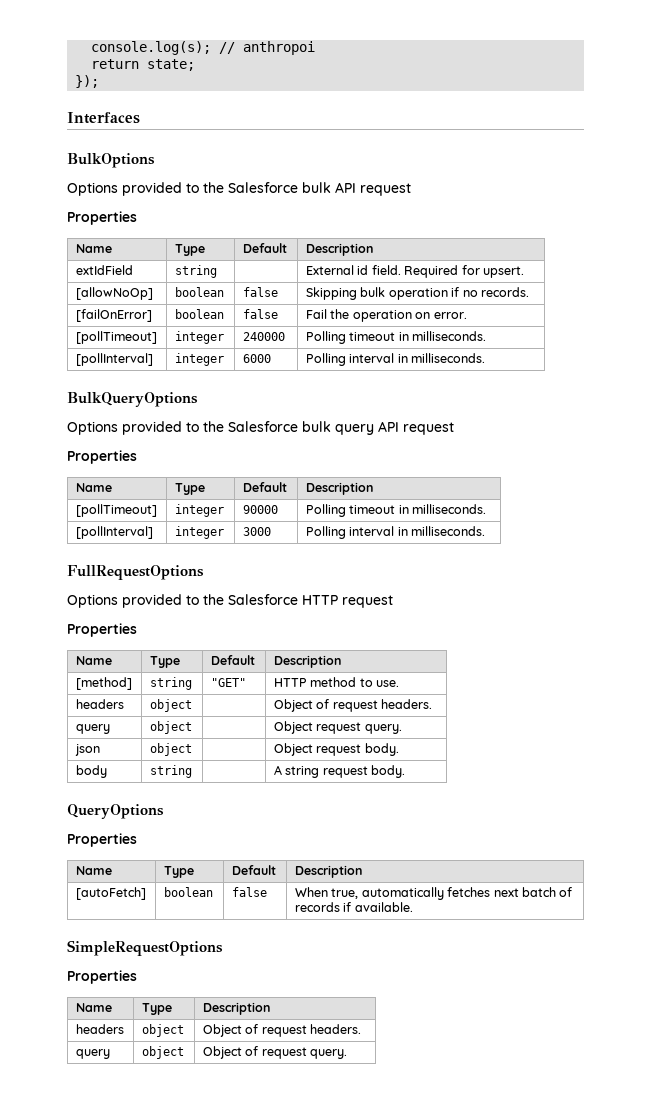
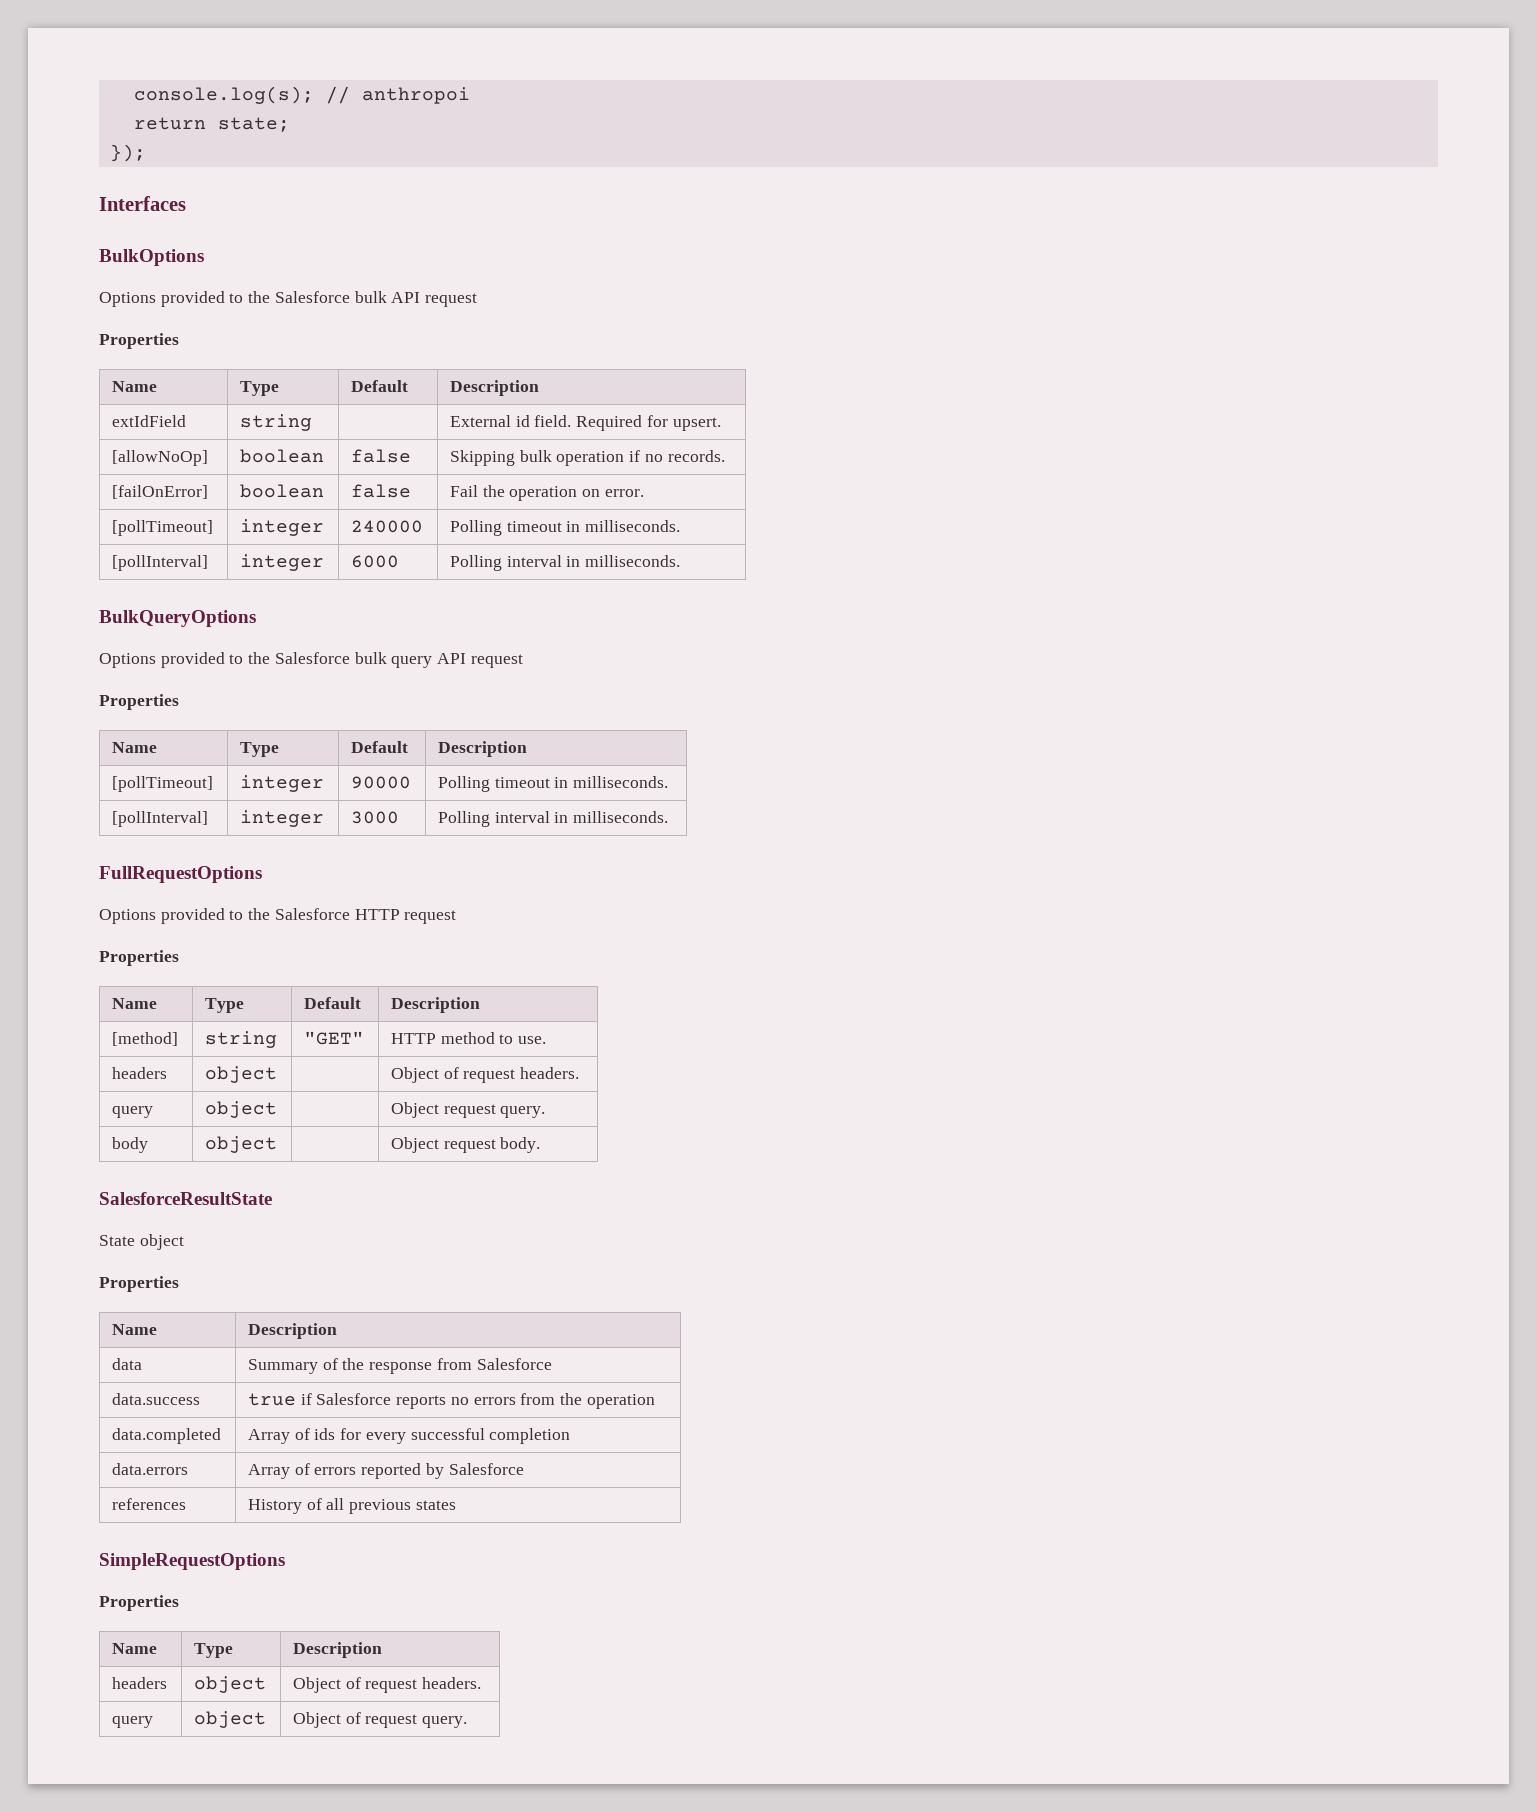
- json | object | | Object request body.
+ body | object | | Object request body.
- body | string | | A string request body.
- QueryOptions
+ SalesforceResultState
+ State object
  Properties
- Name | Type | Default | Description
- [autoFetch] | boolean | false | When true, automatically fetches next batch of records if available.
+ Name | Description
+ data | Summary of the response from Salesforce
+ data.success | true if Salesforce reports no errors from the operation
+ data.completed | Array of ids for every successful completion
+ data.errors | Array of errors reported by Salesforce
+ references | History of all previous states

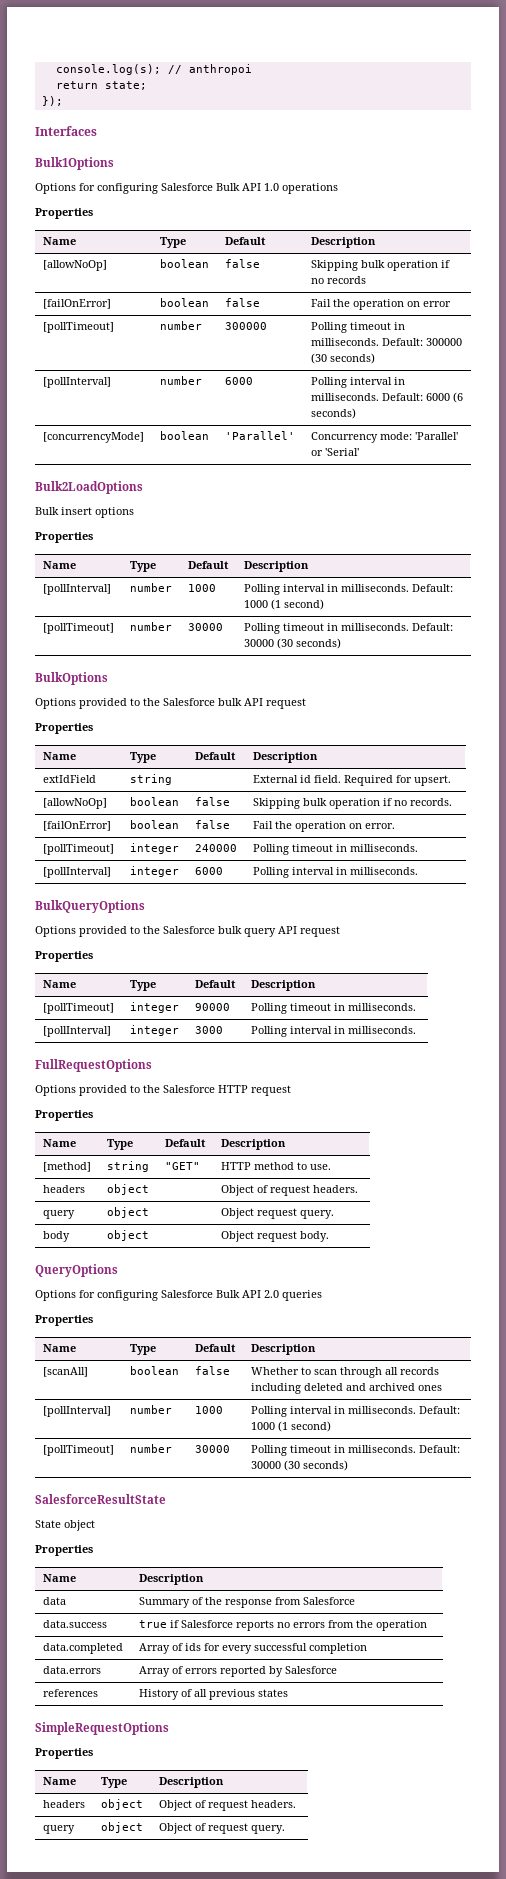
+ Bulk1Options
+ Options for configuring Salesforce Bulk API 1.0 operations
+ Properties
+ Name | Type | Default | Description
+ [allowNoOp] | boolean | false | Skipping bulk operation if no records
+ [failOnError] | boolean | false | Fail the operation on error
+ [pollTimeout] | number | 300000 | Polling timeout in milliseconds. Default: 300000 (30 seconds)
+ [pollInterval] | number | 6000 | Polling interval in milliseconds. Default: 6000 (6 seconds)
+ [concurrencyMode] | boolean | 'Parallel' | Concurrency mode: 'Parallel' or 'Serial'
+ Bulk2LoadOptions
+ Bulk insert options
+ Properties
+ Name | Type | Default | Description
+ [pollInterval] | number | 1000 | Polling interval in milliseconds. Default: 1000 (1 second)
+ [pollTimeout] | number | 30000 | Polling timeout in milliseconds. Default: 30000 (30 seconds)
+ QueryOptions
+ Options for configuring Salesforce Bulk API 2.0 queries
+ Properties
+ Name | Type | Default | Description
+ [scanAll] | boolean | false | Whether to scan through all records including deleted and archived ones
+ [pollInterval] | number | 1000 | Polling interval in milliseconds. Default: 1000 (1 second)
+ [pollTimeout] | number | 30000 | Polling timeout in milliseconds. Default: 30000 (30 seconds)

